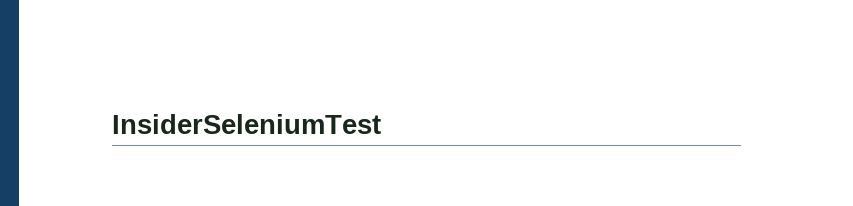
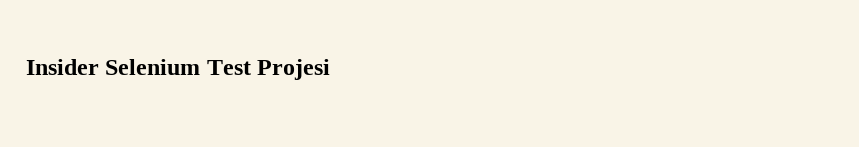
- InsiderSeleniumTest
+ Insider Selenium Test Projesi

